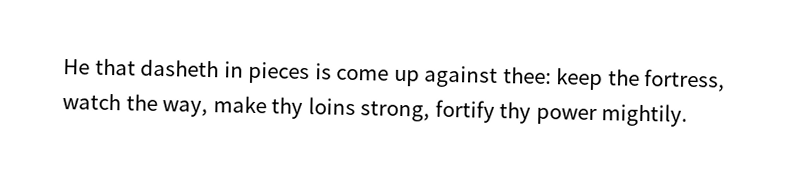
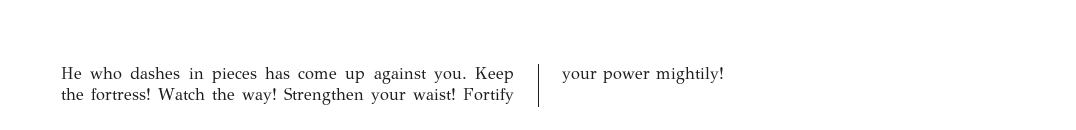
- He that dasheth in pieces is come up against thee: keep the fortress, watch the way, make thy loins strong, fortify thy power mightily.
+ He who dashes in pieces has come up against you. Keep the fortress! Watch the way! Strengthen your waist! Fortify your power mightily!

